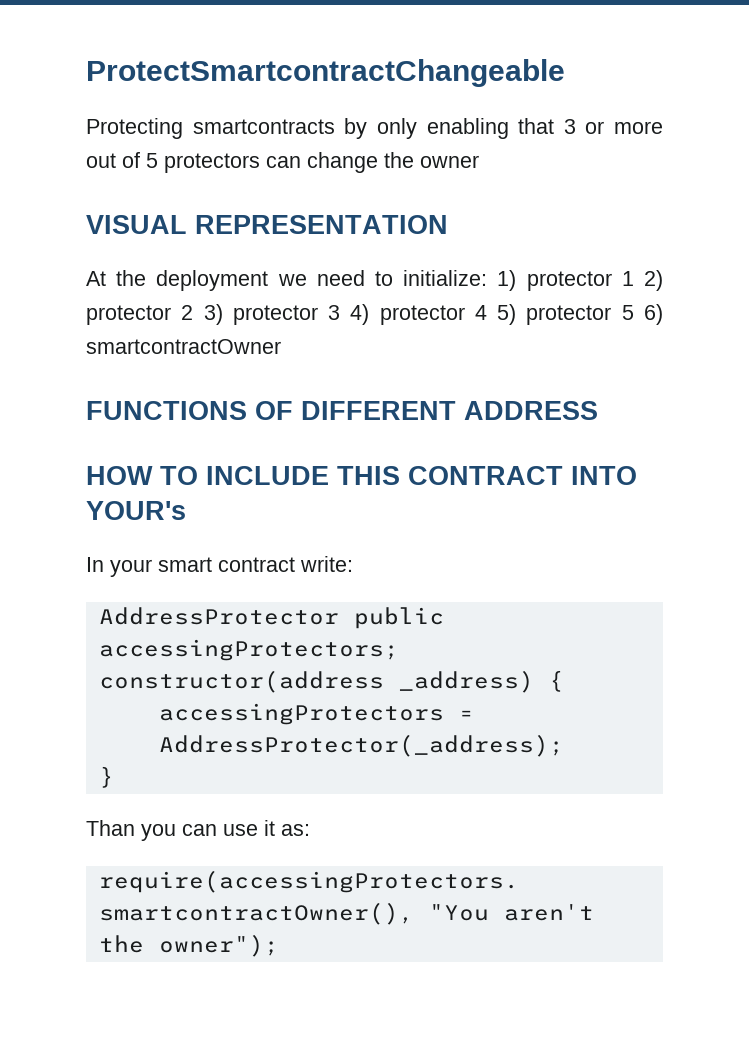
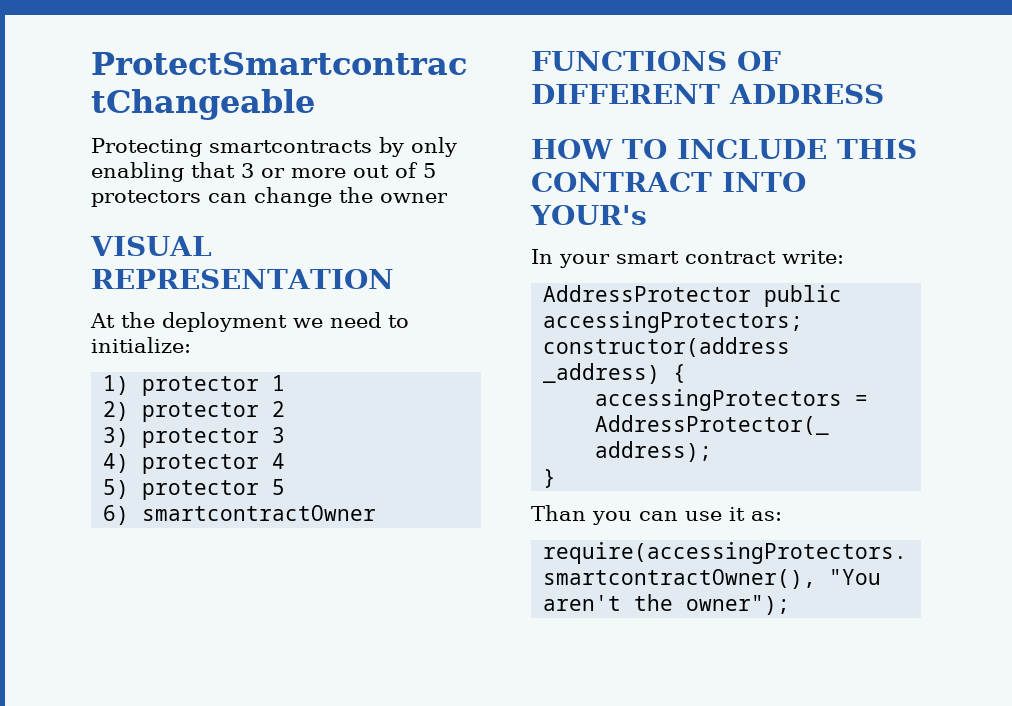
- At the deployment we need to initialize: 1) protector 1 2) protector 2 3) protector 3 4) protector 4 5) protector 5 6) smartcontractOwner
+ At the deployment we need to initialize:
+ 1) protector 1
+ 2) protector 2
+ 3) protector 3
+ 4) protector 4
+ 5) protector 5
+ 6) smartcontractOwner

